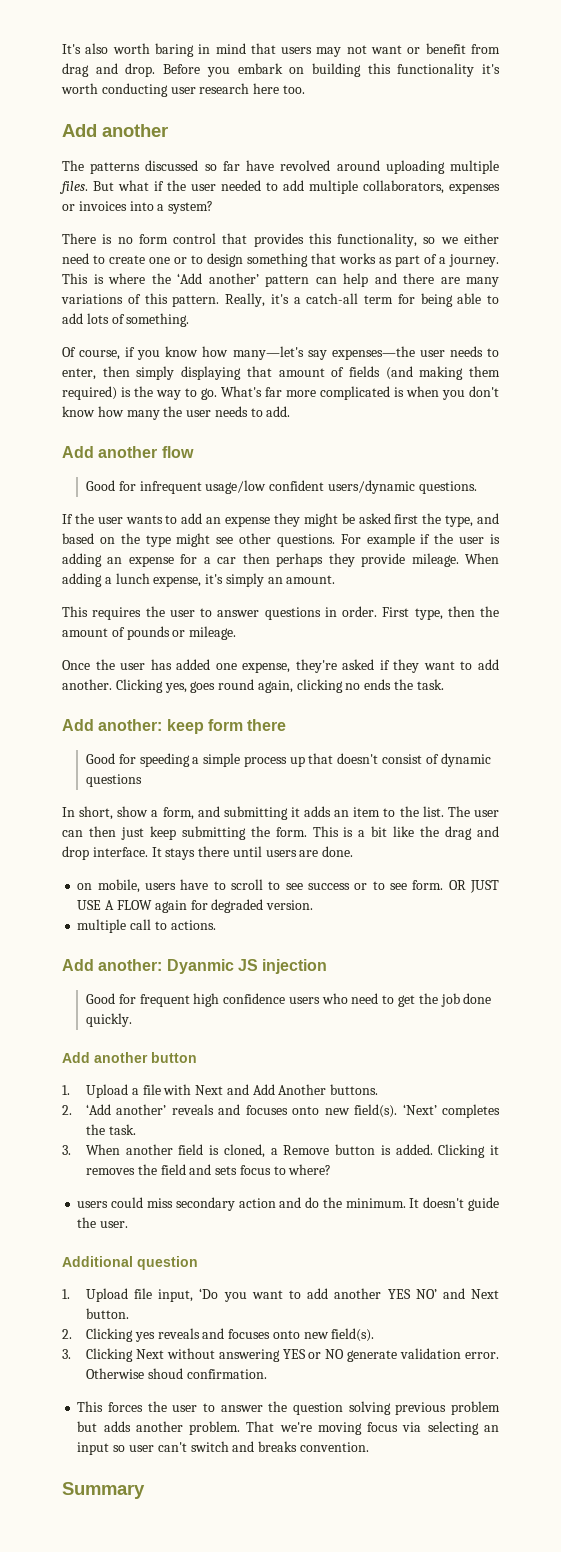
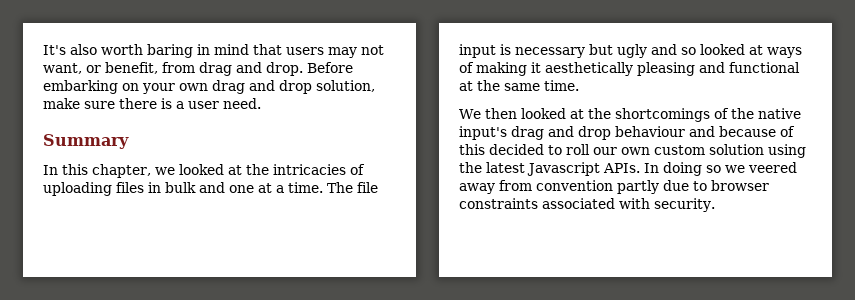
- It's also worth baring in mind that users may not want or benefit from drag and drop.
+ It's also worth baring in mind that users may not want, or benefit, from drag and drop.
- Before you embark on building this functionality it's worth conducting user research here too.
- Add another
- The patterns discussed so far have revolved around uploading multiple files. But what if the user needed to add multiple collaborators, expenses or invoices into a system?
- There is no form control that provides this functionality, so we either need to create one or to design something that works as part of a journey. This is where the ‘Add another’ pattern can help and there are many variations of this pattern. Really, it's a catch-all term for being able to add lots of something.
- Of course, if you know how many—let's say expenses—the user needs to enter, then simply displaying that amount of fields (and making them required) is the way to go. What's far more complicated is when you don't know how many the user needs to add.
- Add another flow
- Good for infrequent usage/low confident users/dynamic questions.
- If the user wants to add an expense they might be asked first the type, and based on the type might see other questions. For example if the user is adding an expense for a car then perhaps they provide mileage. When adding a lunch expense, it's simply an amount.
- This requires the user to answer questions in order. First type, then the amount of pounds or mileage.
- Once the user has added one expense, they're asked if they want to add another. Clicking yes, goes round again, clicking no ends the task.
- Add another: keep form there
- Good for speeding a simple process up that doesn't consist of dynamic questions
- In short, show a form, and submitting it adds an item to the list. The user can then just keep submitting the form. This is a bit like the drag and drop interface. It stays there until users are done.
- on mobile, users have to scroll to see success or to see form. OR JUST USE A FLOW again for degraded version.
- multiple call to actions.
- Add another: Dyanmic JS injection
- Good for frequent high confidence users who need to get the job done quickly.
- Add another button
- 1. Upload a file with Next and Add Another buttons.
- 2. ‘Add another’ reveals and focuses onto new field(s). ‘Next’ completes the task.
- 3. When another field is cloned, a Remove button is added. Clicking it removes the field and sets focus to where?
- users could miss secondary action and do the minimum. It doesn't guide the user.
- Additional question
- 1. Upload file input, ‘Do you want to add another YES NO’ and Next button.
- 2. Clicking yes reveals and focuses onto new field(s).
- 3. Clicking Next without answering YES or NO generate validation error. Otherwise shoud confirmation.
- This forces the user to answer the question solving previous problem but adds another problem. That we're moving focus via selecting an input so user can't switch and breaks convention.
+ Before embarking on your own drag and drop solution, make sure there is a user need.
  Summary
+ In this chapter, we looked at the intricacies of uploading files in bulk and one at a time. The file input is necessary but ugly and so looked at ways of making it aesthetically pleasing and functional at the same time.
+ We then looked at the shortcomings of the native input's drag and drop behaviour and because of this decided to roll our own custom solution using the latest Javascript APIs. In doing so we veered away from convention partly due to browser constraints associated with security.

